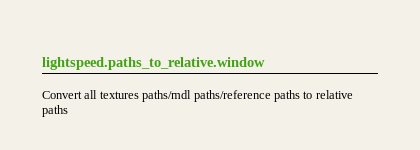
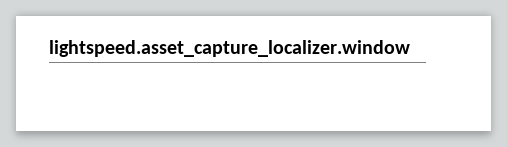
- lightspeed.paths_to_relative.window
- Convert all textures paths/mdl paths/reference paths to relative paths
+ lightspeed.asset_capture_localizer.window

